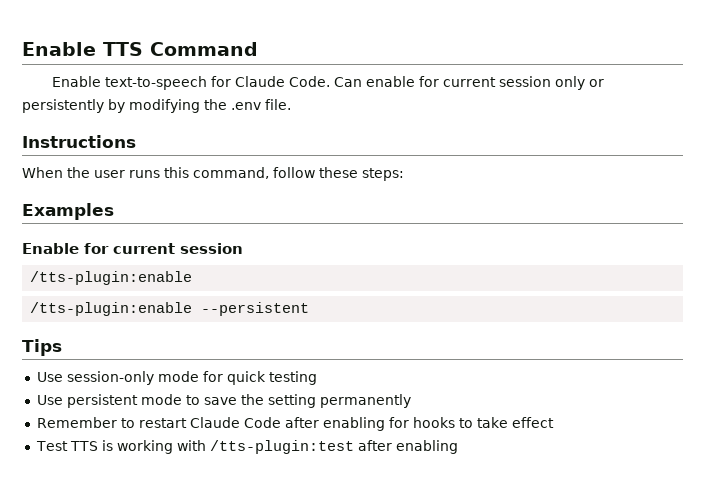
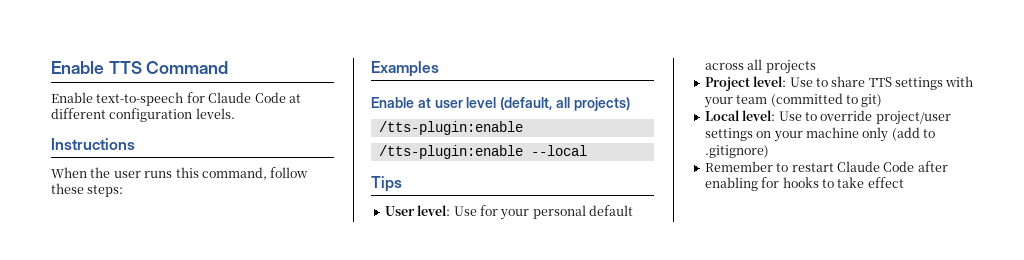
- Enable text-to-speech for Claude Code. Can enable for current session only or persistently by modifying the .env file.
+ Enable text-to-speech for Claude Code at different configuration levels.
- Enable for current session
+ Enable at user level (default, all projects)
- /tts-plugin:enable --persistent
+ /tts-plugin:enable --local
- Use session-only mode for quick testing
- Use persistent mode to save the setting permanently
+ User level: Use for your personal default across all projects
+ Project level: Use to share TTS settings with your team (committed to git)
+ Local level: Use to override project/user settings on your machine only (add to .gitignore)
- Test TTS is working with /tts-plugin:test after enabling

